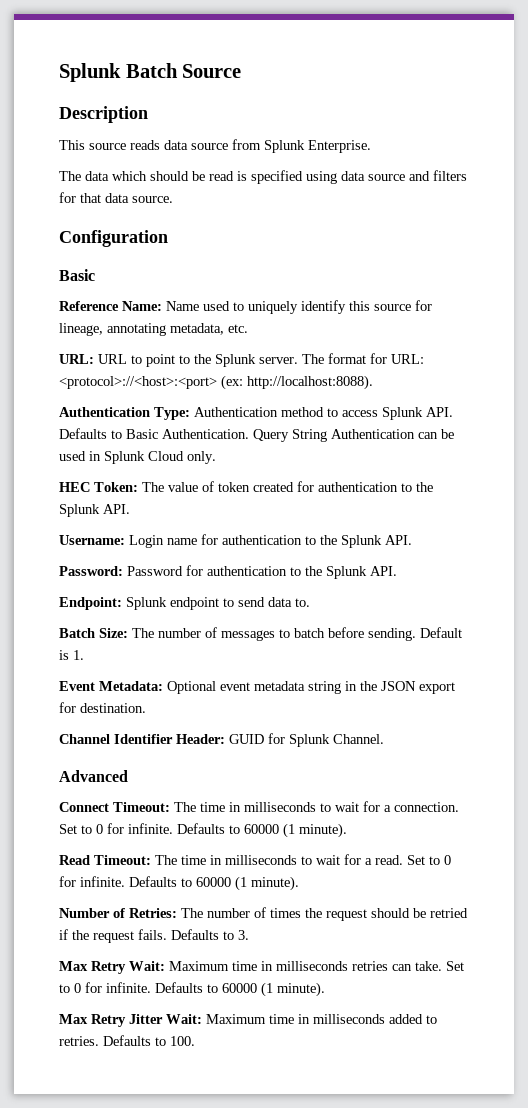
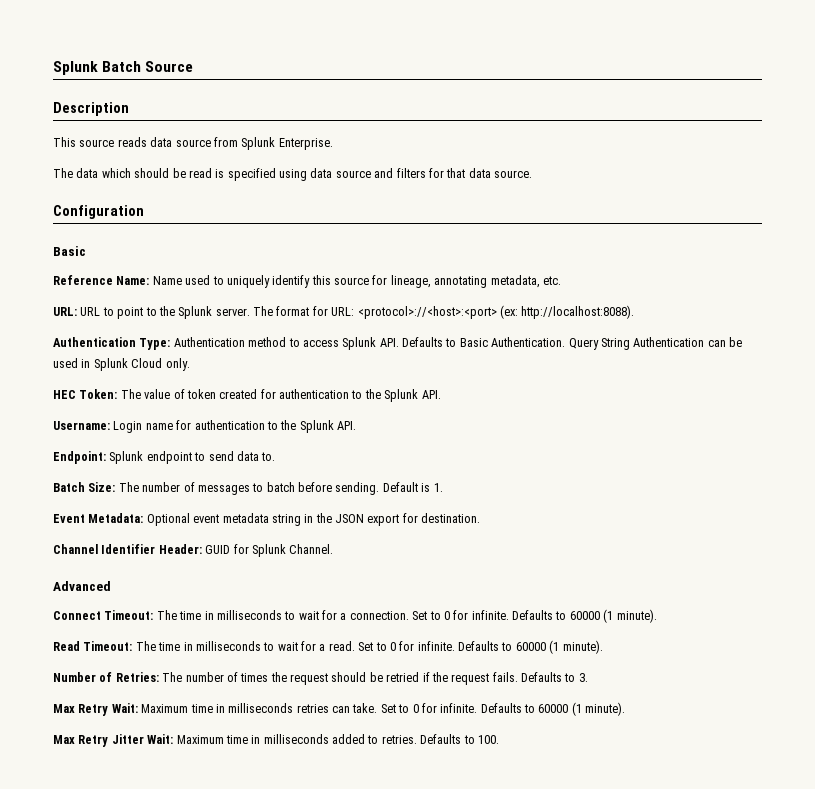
- Password: Password for authentication to the Splunk API.

